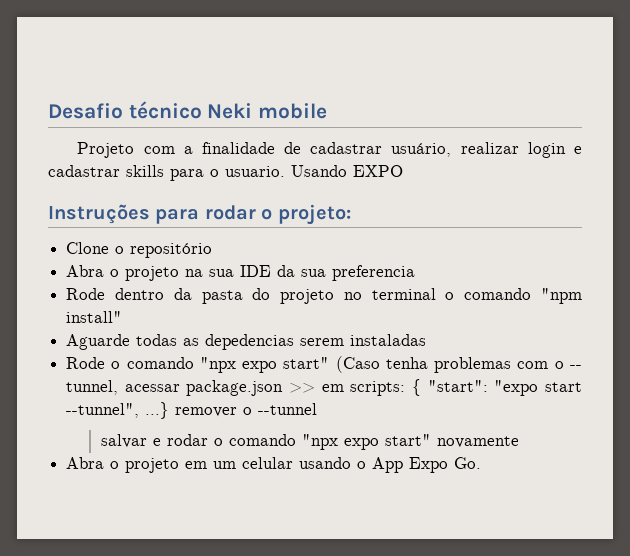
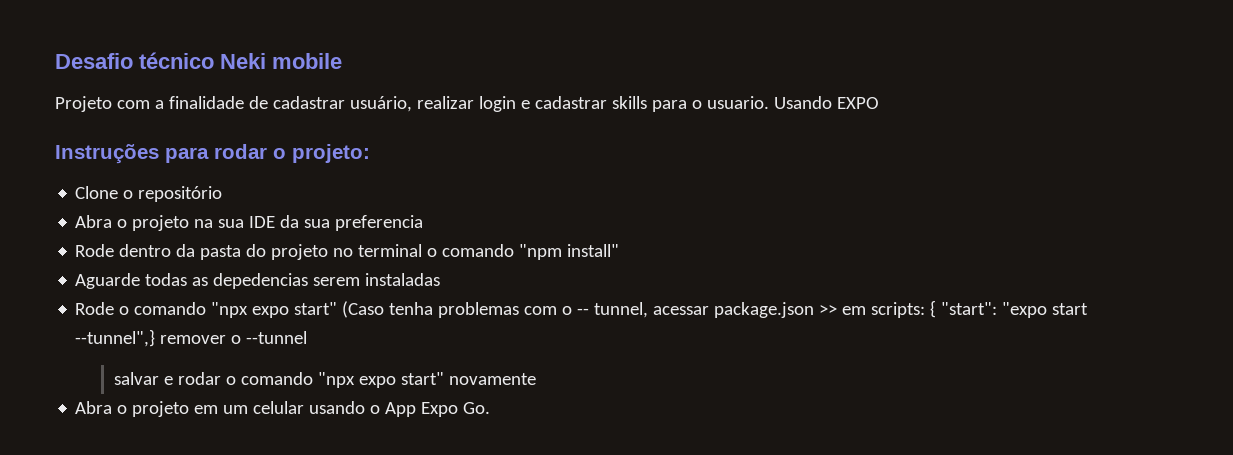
- Rode o comando "npx expo start" (Caso tenha problemas com o -- tunnel, acessar package.json >> em scripts: { "start": "expo start --tunnel", ...} remover o --tunnel
+ Rode o comando "npx expo start" (Caso tenha problemas com o -- tunnel, acessar package.json >> em scripts: { "start": "expo start --tunnel",} remover o --tunnel

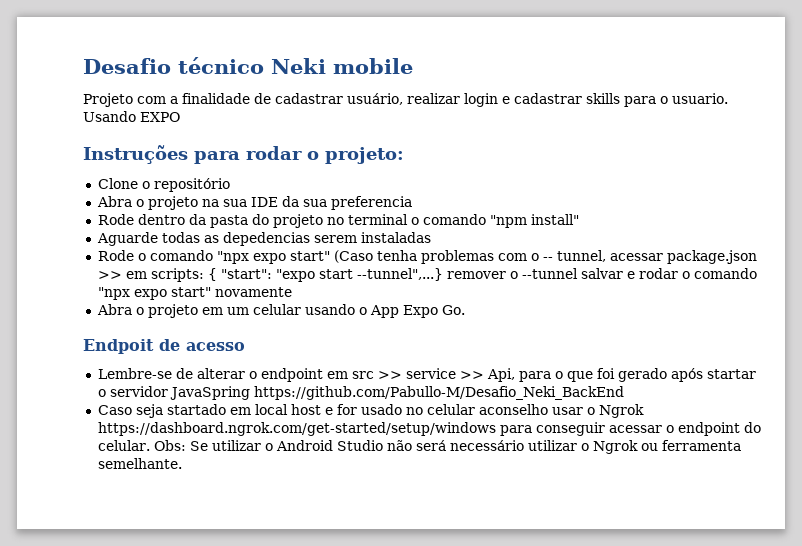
- Rode o comando "npx expo start" (Caso tenha problemas com o -- tunnel, acessar package.json >> em scripts: { "start": "expo start --tunnel",} remover o --tunnel
- salvar e rodar o comando "npx expo start" novamente
+ Rode o comando "npx expo start" (Caso tenha problemas com o -- tunnel, acessar package.json >> em scripts: { "start": "expo start --tunnel",...} remover o --tunnel salvar e rodar o comando "npx expo start" novamente
+ Endpoit de acesso
+ Lembre-se de alterar o endpoint em src >> service >> Api, para o que foi gerado após startar o servidor JavaSpring https://github.com/Pabullo-M/Desafio_Neki_BackEnd
+ Caso seja startado em local host e for usado no celular aconselho usar o Ngrok https://dashboard.ngrok.com/get-started/setup/windows para conseguir acessar o endpoint do celular. Obs: Se utilizar o Android Studio não será necessário utilizar o Ngrok ou ferramenta semelhante.

